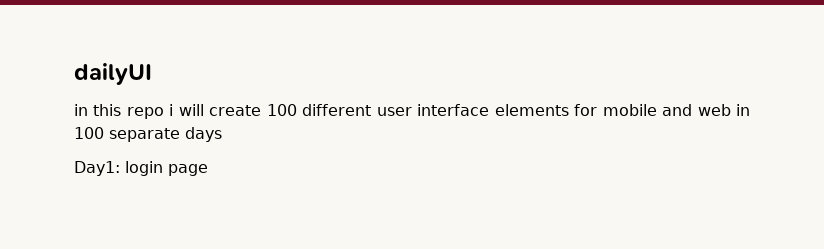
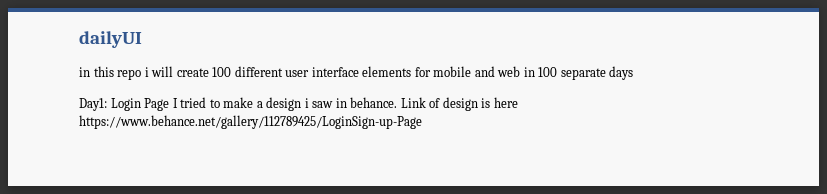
- Day1: login page
+ Day1: Login Page I tried to make a design i saw in behance. Link of design is here https://www.behance.net/gallery/112789425/LoginSign-up-Page

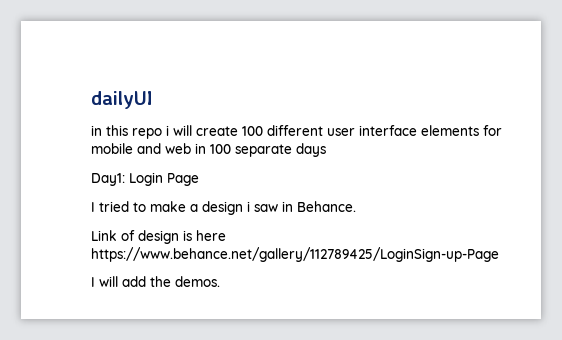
- Day1: Login Page I tried to make a design i saw in behance. Link of design is here https://www.behance.net/gallery/112789425/LoginSign-up-Page
+ Day1: Login Page
+ I tried to make a design i saw in Behance.
+ Link of design is here https://www.behance.net/gallery/112789425/LoginSign-up-Page
+ I will add the demos.

